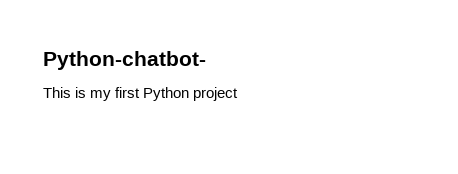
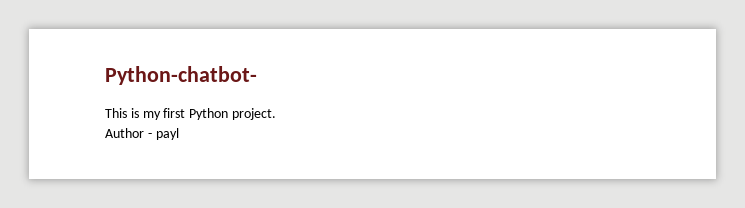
- This is my first Python project
+ This is my first Python project.
+ Author - payl

